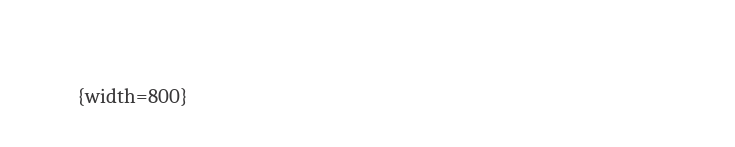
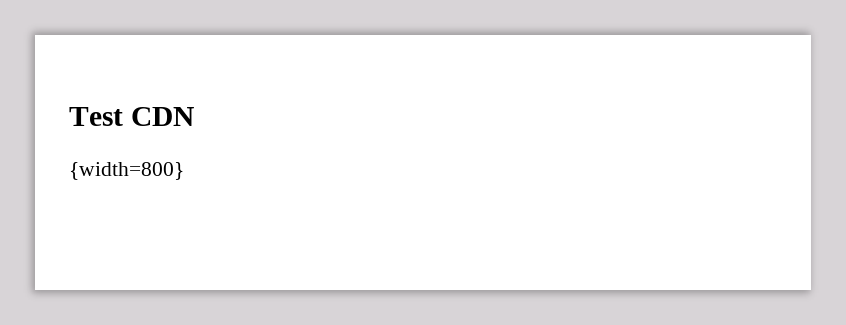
+ Test CDN

